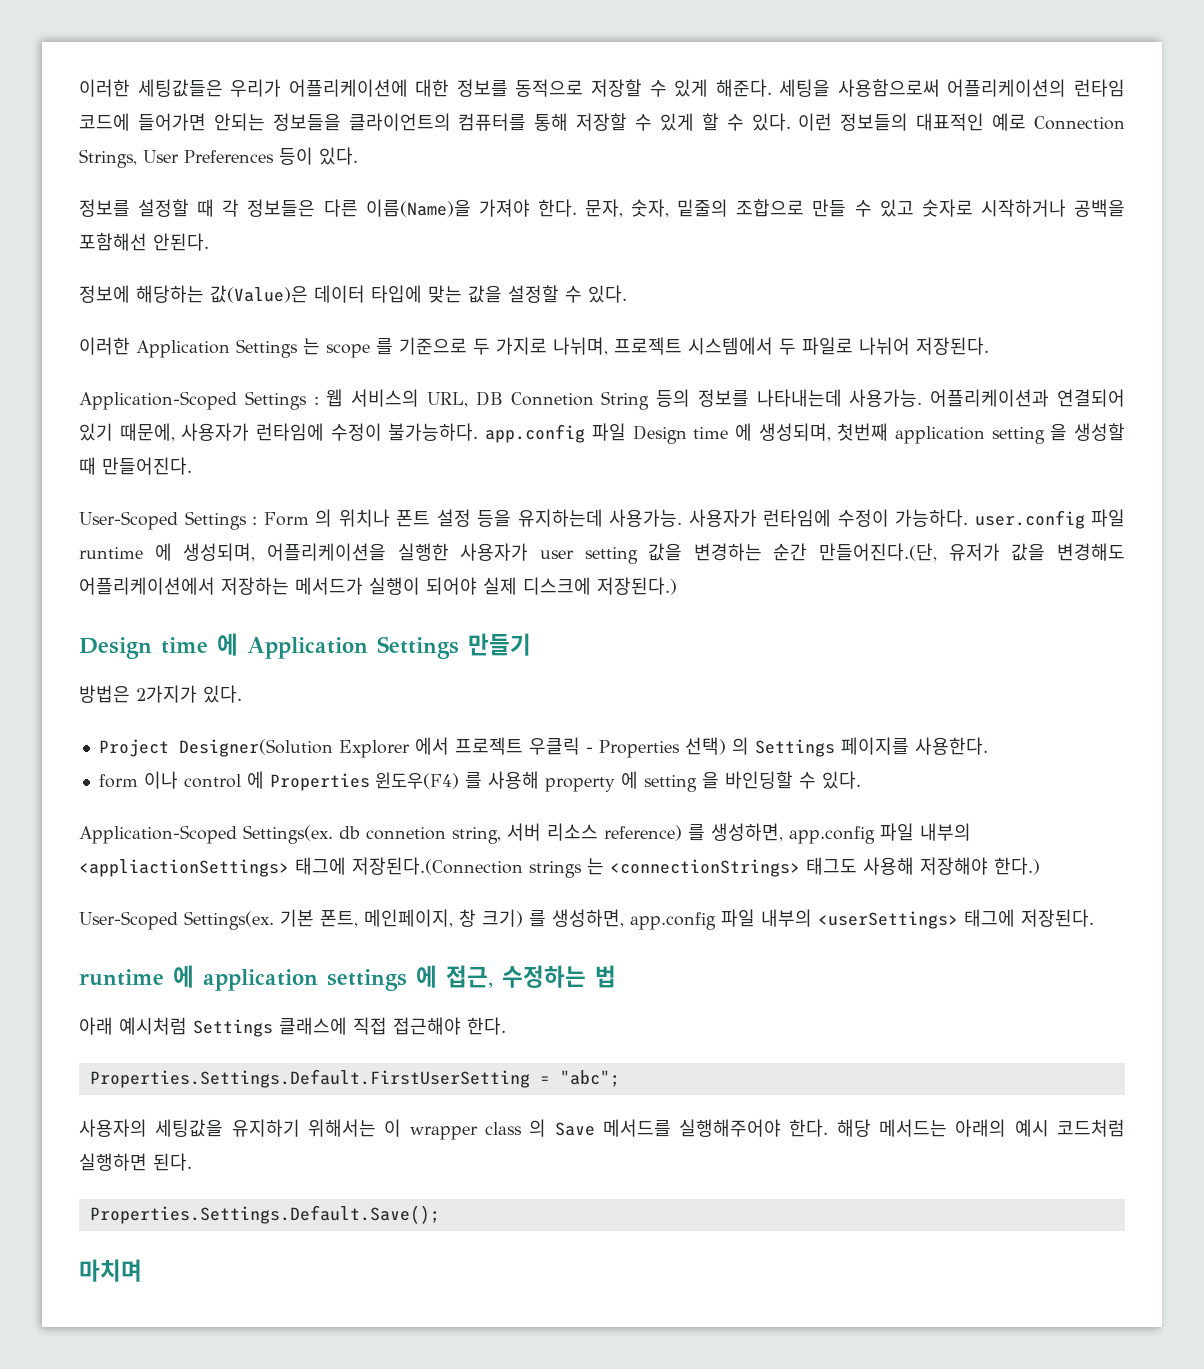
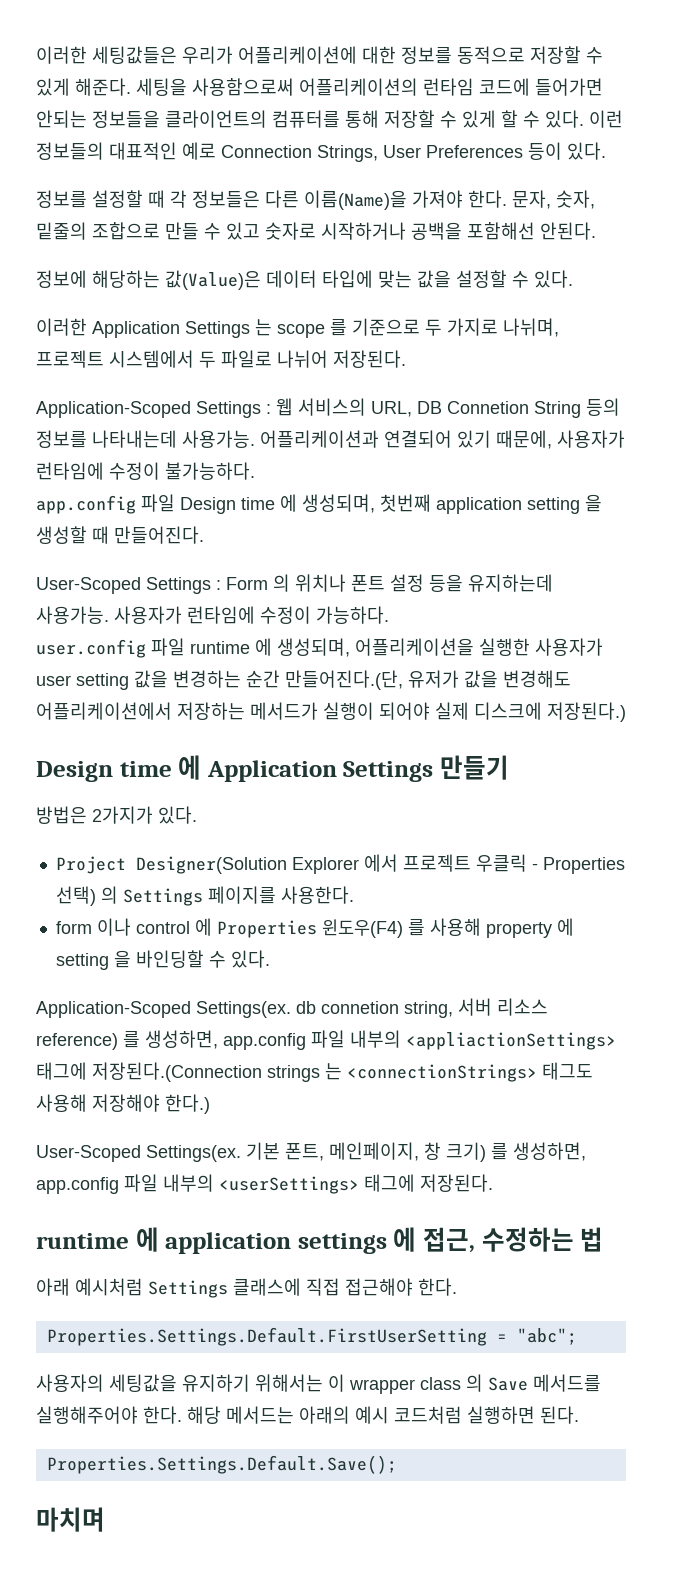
- 어플리케이션과 연결되어 있기 때문에, 사용자가 런타임에 수정이 불가능하다. app.config 파일 Design time 에 생성되며, 첫번째 application setting 을 생성할 때 만들어진다.
+ 어플리케이션과 연결되어 있기 때문에, 사용자가 런타임에 수정이 불가능하다.
+ app.config 파일 Design time 에 생성되며, 첫번째 application setting 을 생성할 때 만들어진다.
- 사용자가 런타임에 수정이 가능하다. user.config 파일 runtime 에 생성되며, 어플리케이션을 실행한 사용자가 user setting 값을 변경하는 순간 만들어진다.(단, 유저가 값을 변경해도 어플리케이션에서 저장하는 메서드가 실행이 되어야 실제 디스크에 저장된다.)
+ 사용자가 런타임에 수정이 가능하다.
+ user.config 파일 runtime 에 생성되며, 어플리케이션을 실행한 사용자가 user setting 값을 변경하는 순간 만들어진다.(단, 유저가 값을 변경해도 어플리케이션에서 저장하는 메서드가 실행이 되어야 실제 디스크에 저장된다.)

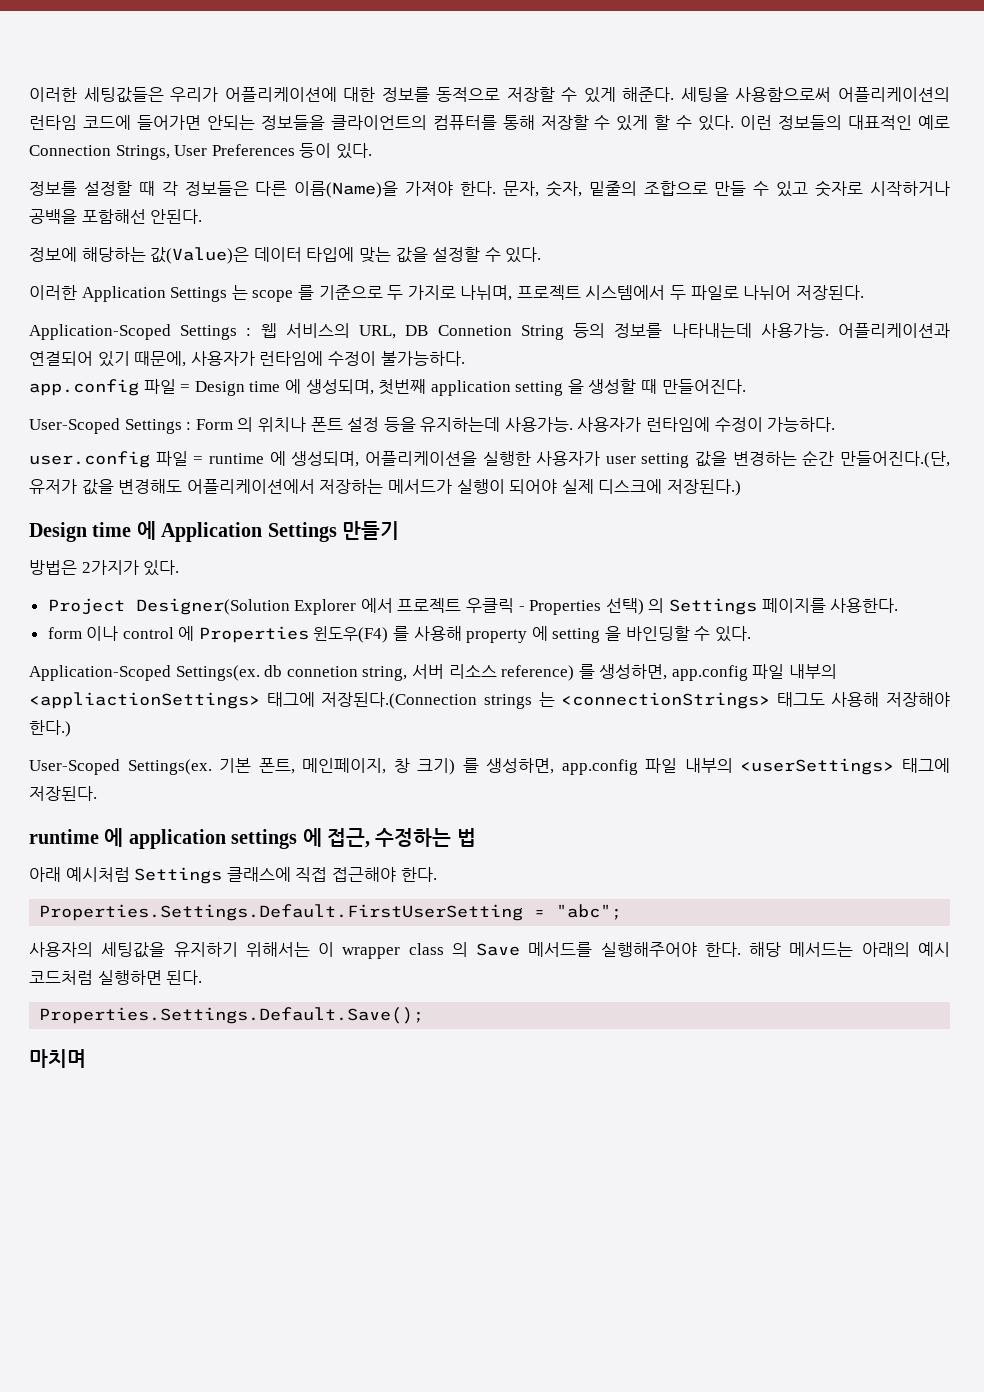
- app.config 파일 Design time 에 생성되며, 첫번째 application setting 을 생성할 때 만들어진다.
+ app.config 파일 = Design time 에 생성되며, 첫번째 application setting 을 생성할 때 만들어진다.
- user.config 파일 runtime 에 생성되며, 어플리케이션을 실행한 사용자가 user setting 값을 변경하는 순간 만들어진다.(단, 유저가 값을 변경해도 어플리케이션에서 저장하는 메서드가 실행이 되어야 실제 디스크에 저장된다.)
+ user.config 파일 = runtime 에 생성되며, 어플리케이션을 실행한 사용자가 user setting 값을 변경하는 순간 만들어진다.(단, 유저가 값을 변경해도 어플리케이션에서 저장하는 메서드가 실행이 되어야 실제 디스크에 저장된다.)

